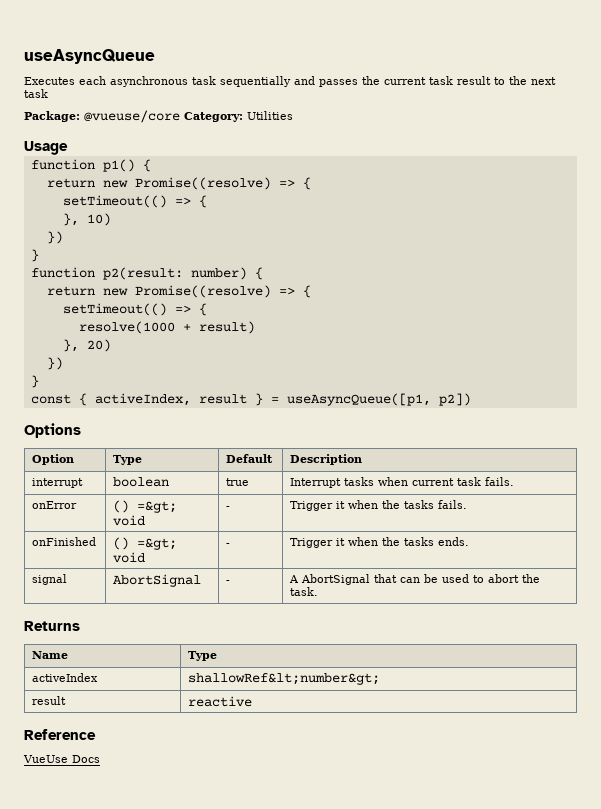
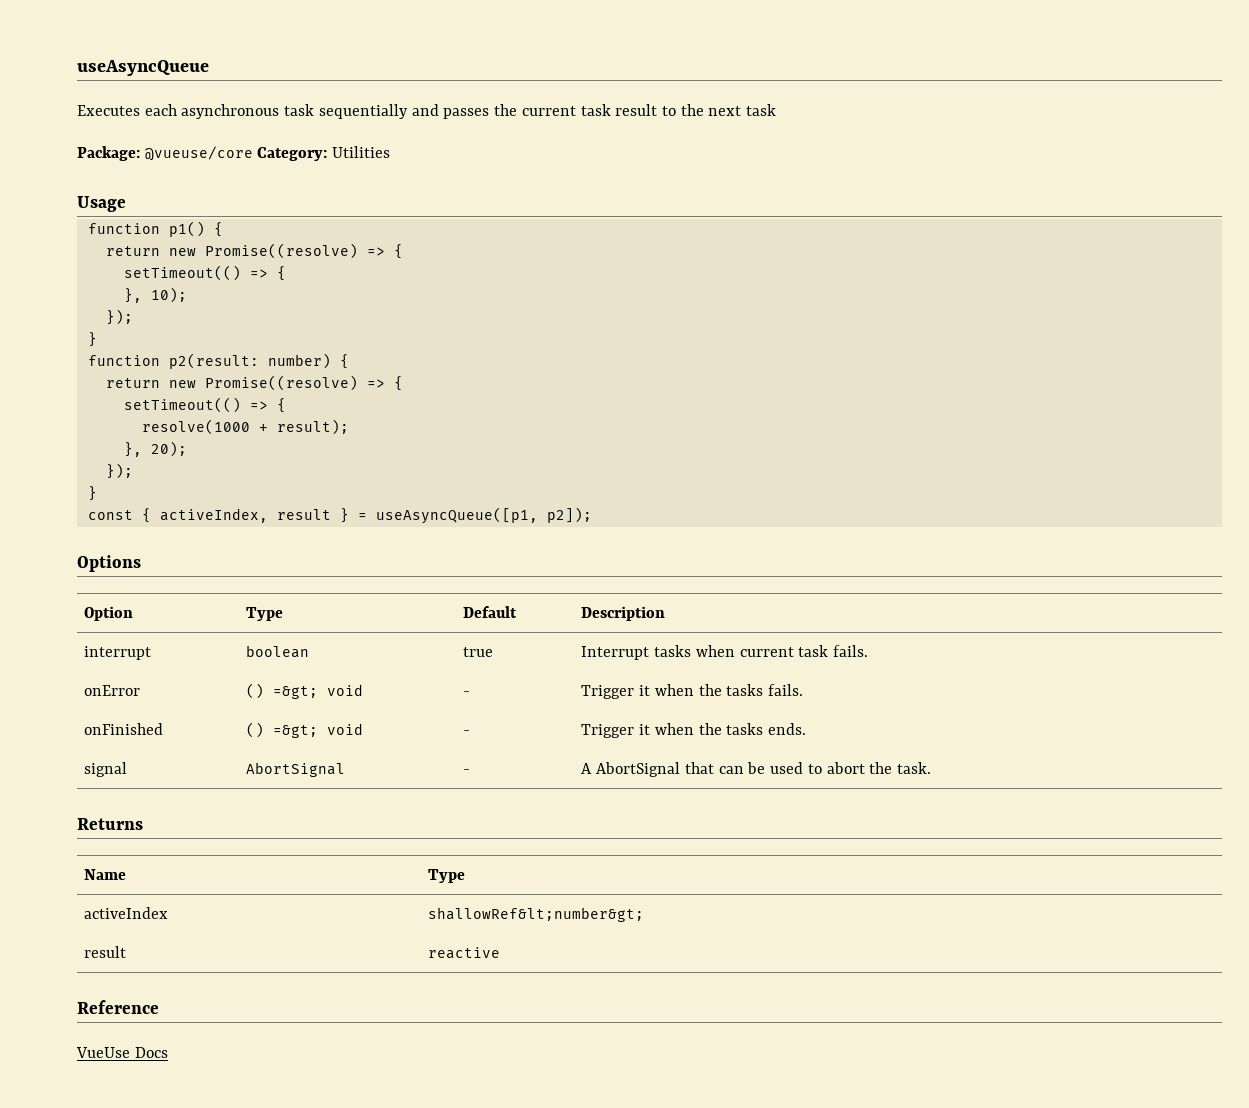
- }, 10)
- })
+ }, 10);
+ });
- resolve(1000 + result)
- }, 20)
- })
+ resolve(1000 + result);
+ }, 20);
+ });
- const { activeIndex, result } = useAsyncQueue([p1, p2])
+ const { activeIndex, result } = useAsyncQueue([p1, p2]);

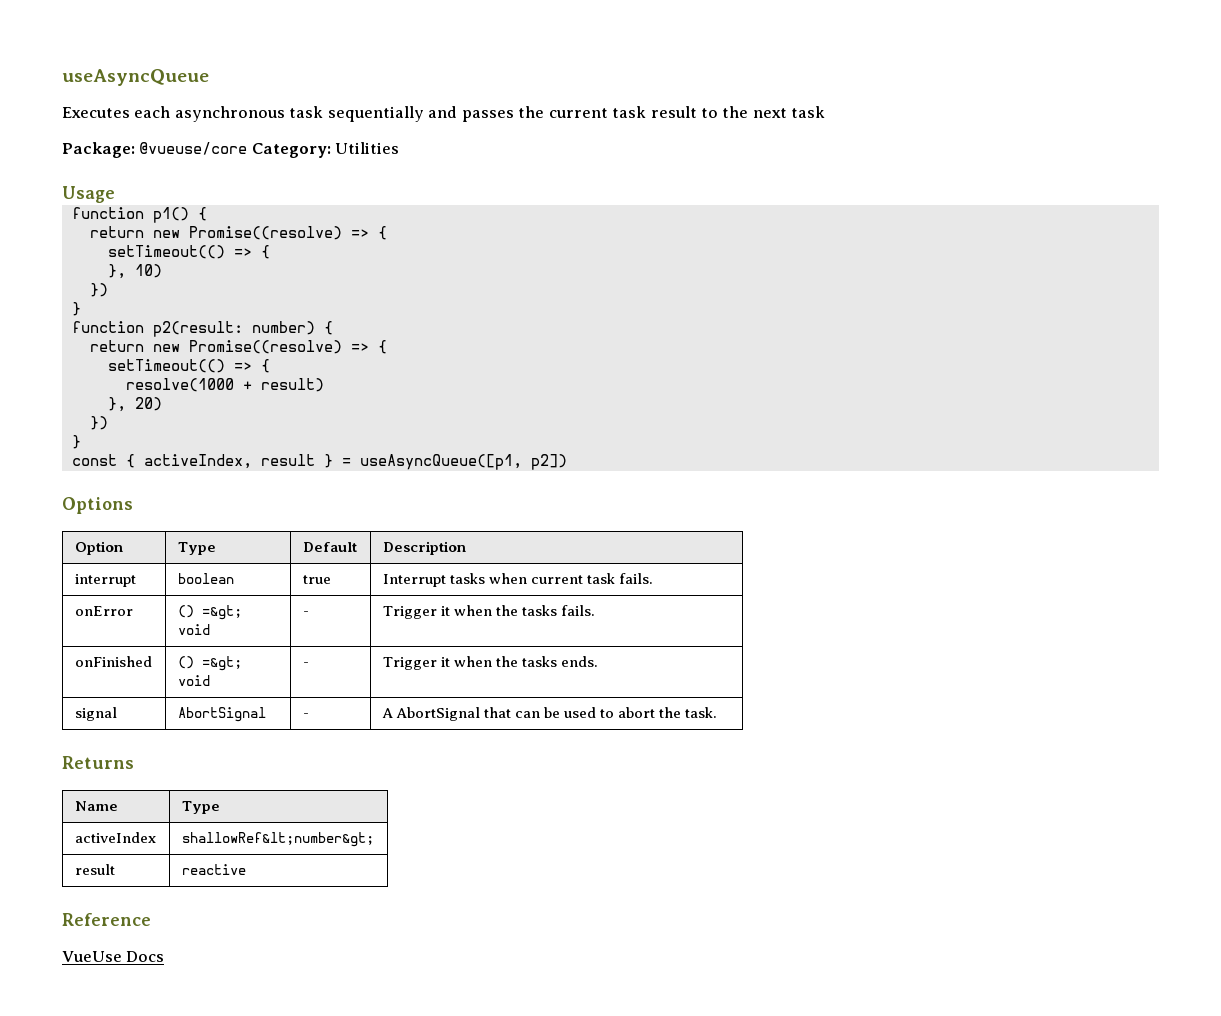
- }, 10);
- });
+ }, 10)
+ })
- resolve(1000 + result);
- }, 20);
- });
+ resolve(1000 + result)
+ }, 20)
+ })
- const { activeIndex, result } = useAsyncQueue([p1, p2]);
+ const { activeIndex, result } = useAsyncQueue([p1, p2])

